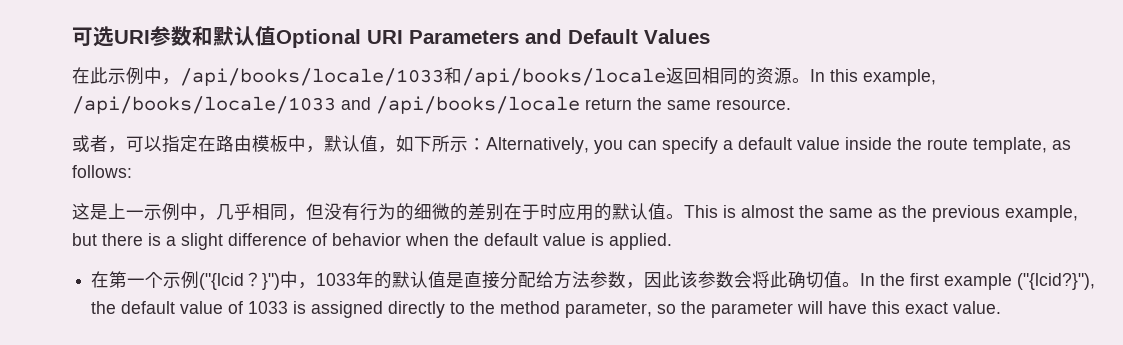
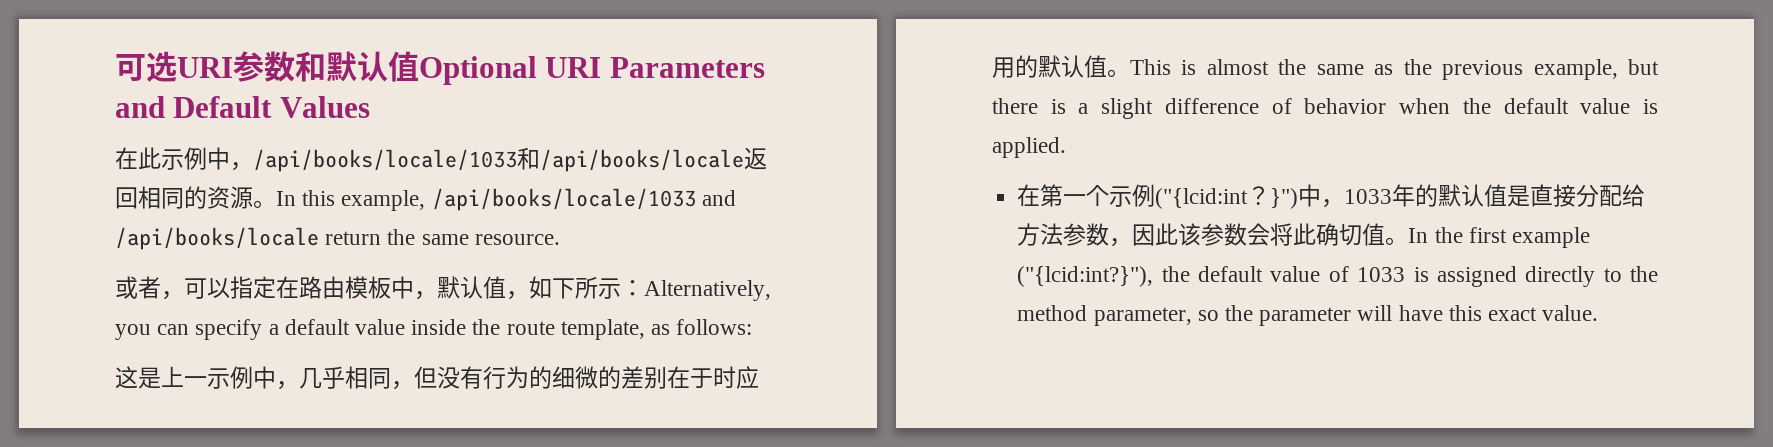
- 在第一个示例("{lcid？
+ 在第一个示例("{lcid:int？
- In the first example ("{lcid?}"), the default value of 1033 is assigned directly to the method parameter, so the parameter will have this exact value.
+ In the first example ("{lcid:int?}"), the default value of 1033 is assigned directly to the method parameter, so the parameter will have this exact value.

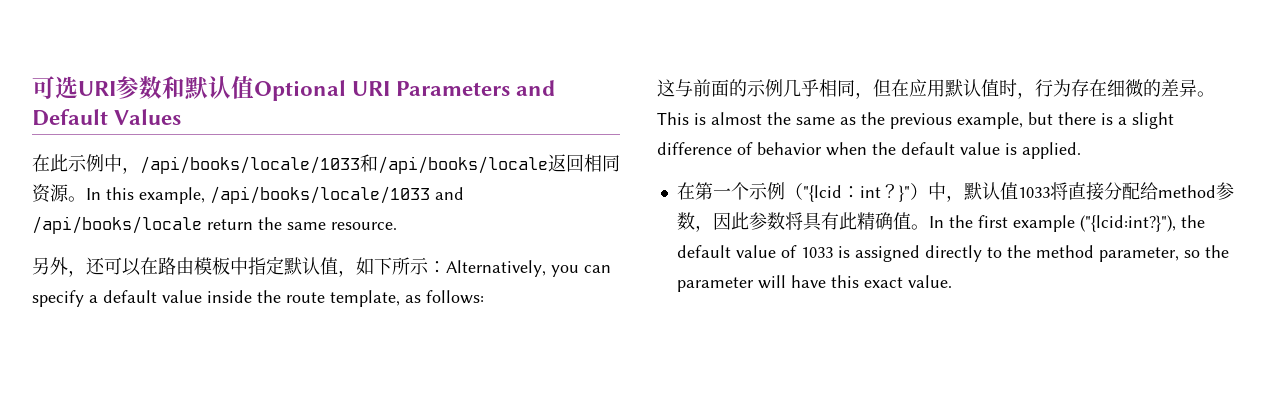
- 在此示例中，/api/books/locale/1033和/api/books/locale返回相同的资源。
+ 在此示例中，/api/books/locale/1033和/api/books/locale返回相同资源。
- 或者，可以指定在路由模板中，默认值，如下所示：Alternatively, you can specify a default value inside the route template, as follows:
+ 另外，还可以在路由模板中指定默认值，如下所示：Alternatively, you can specify a default value inside the route template, as follows:
- 这是上一示例中，几乎相同，但没有行为的细微的差别在于时应用的默认值。
+ 这与前面的示例几乎相同，但在应用默认值时，行为存在细微的差异。
- 在第一个示例("{lcid:int？}")中，1033年的默认值是直接分配给方法参数，因此该参数会将此确切值。
+ 在第一个示例（"{lcid：int？}"）中，默认值1033将直接分配给method参数，因此参数将具有此精确值。

